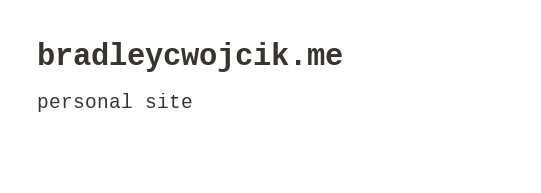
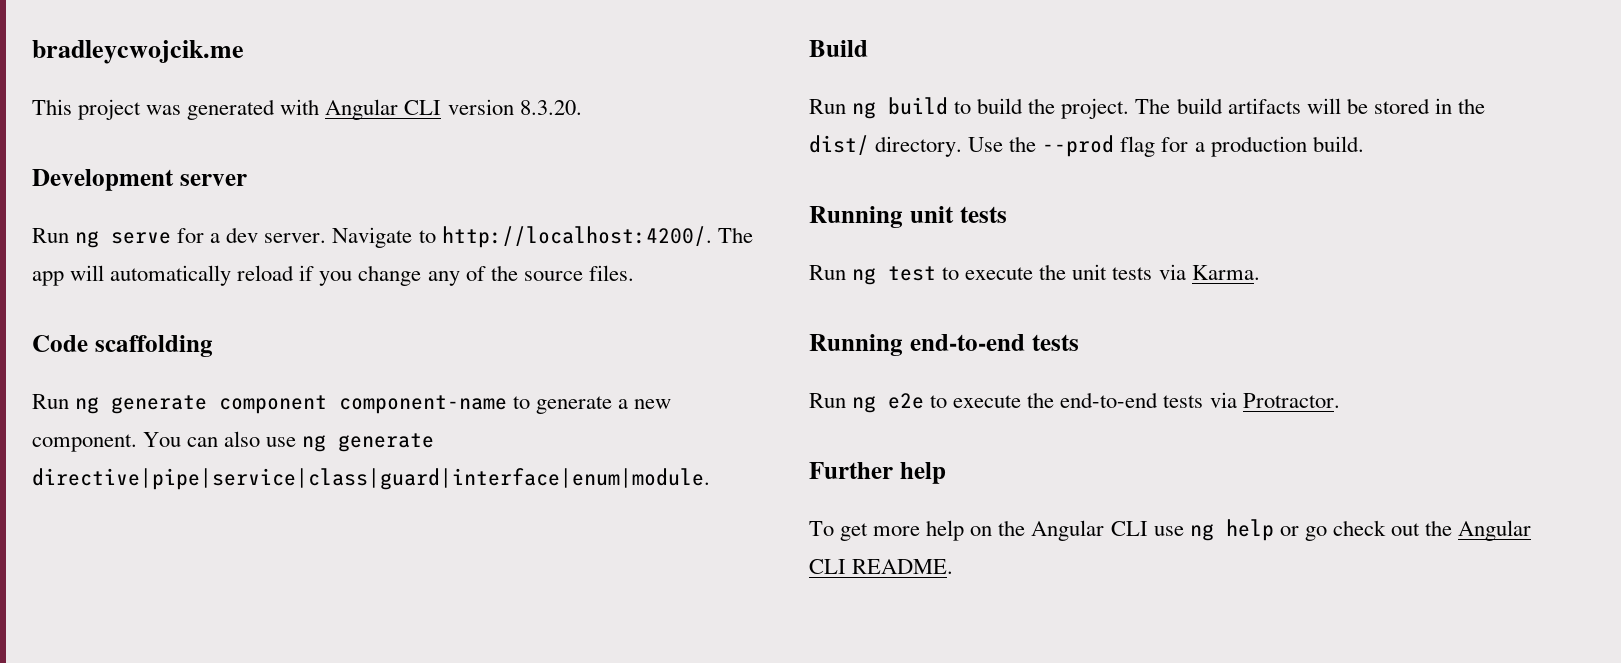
- personal site
+ This project was generated with Angular CLI version 8.3.20.
+ Development server
+ Run ng serve for a dev server. Navigate to http://localhost:4200/. The app will automatically reload if you change any of the source files.
+ Code scaffolding
+ Run ng generate component component-name to generate a new component. You can also use ng generate directive|pipe|service|class|guard|interface|enum|module.
+ Build
+ Run ng build to build the project. The build artifacts will be stored in the dist/ directory. Use the --prod flag for a production build.
+ Running unit tests
+ Run ng test to execute the unit tests via Karma.
+ Running end-to-end tests
+ Run ng e2e to execute the end-to-end tests via Protractor.
+ Further help
+ To get more help on the Angular CLI use ng help or go check out the Angular CLI README.

